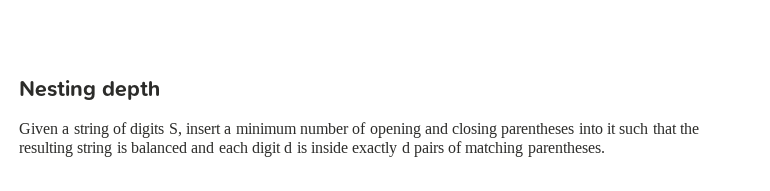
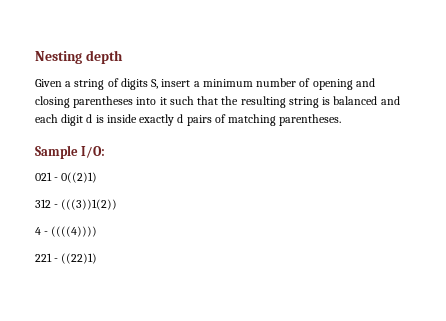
+ Sample I/O:
+ 021 - 0((2)1)
+ 312 - (((3))1(2))
+ 4 - ((((4))))
+ 221 - ((22)1)

